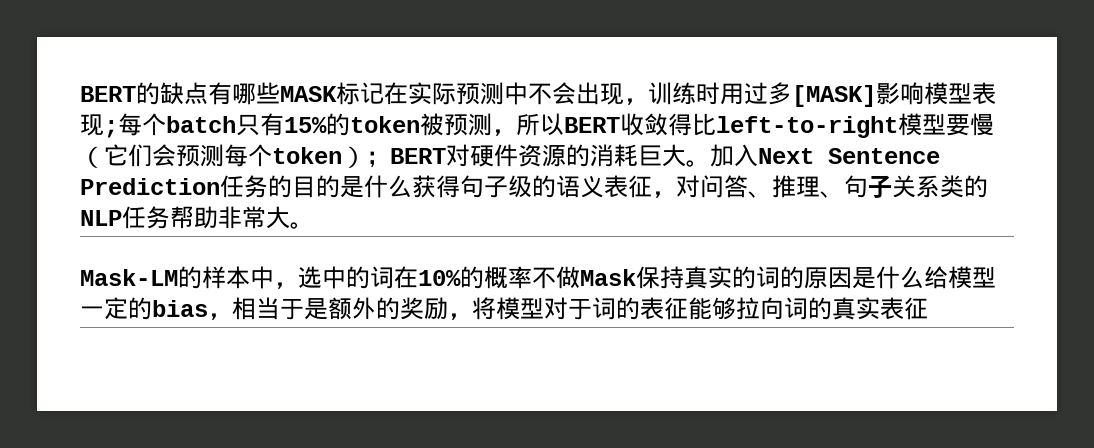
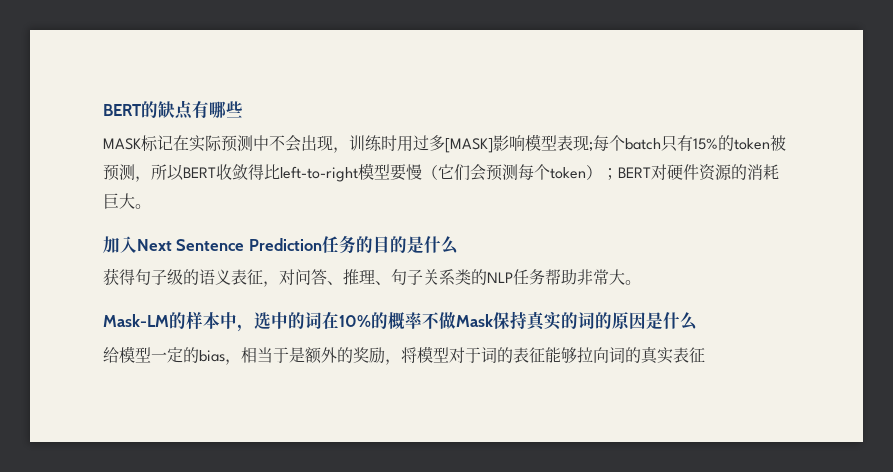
- BERT的缺点有哪些MASK标记在实际预测中不会出现，训练时用过多[MASK]影响模型表现;
+ BERT的缺点有哪些
+ MASK标记在实际预测中不会出现，训练时用过多[MASK]影响模型表现;
- BERT对硬件资源的消耗巨大。加入Next Sentence Prediction任务的目的是什么获得句子级的语义表征，对问答、推理、句⼦关系类的NLP任务帮助非常大。
+ BERT对硬件资源的消耗巨大。
+ 加入Next Sentence Prediction任务的目的是什么
+ 获得句子级的语义表征，对问答、推理、句⼦关系类的NLP任务帮助非常大。
- Mask-LM的样本中，选中的词在10%的概率不做Mask保持真实的词的原因是什么给模型一定的bias，相当于是额外的奖励，将模型对于词的表征能够拉向词的真实表征
+ Mask-LM的样本中，选中的词在10%的概率不做Mask保持真实的词的原因是什么
+ 给模型一定的bias，相当于是额外的奖励，将模型对于词的表征能够拉向词的真实表征

